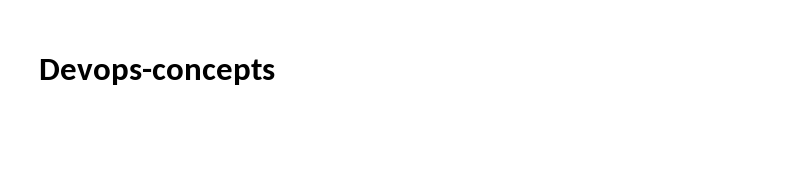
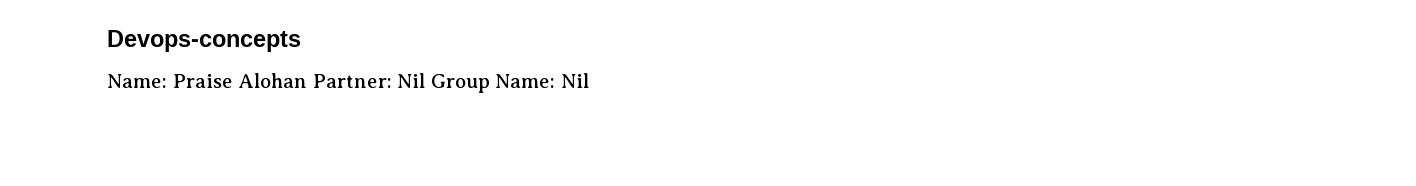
+ Name: Praise Alohan Partner: Nil Group Name: Nil

